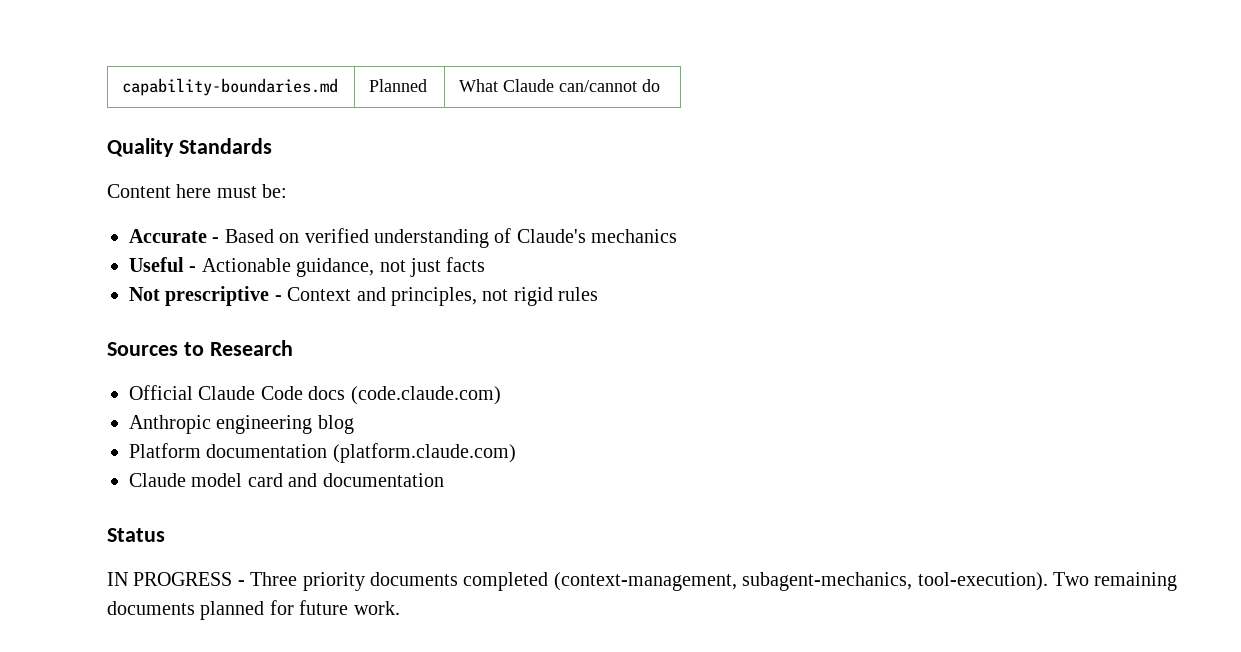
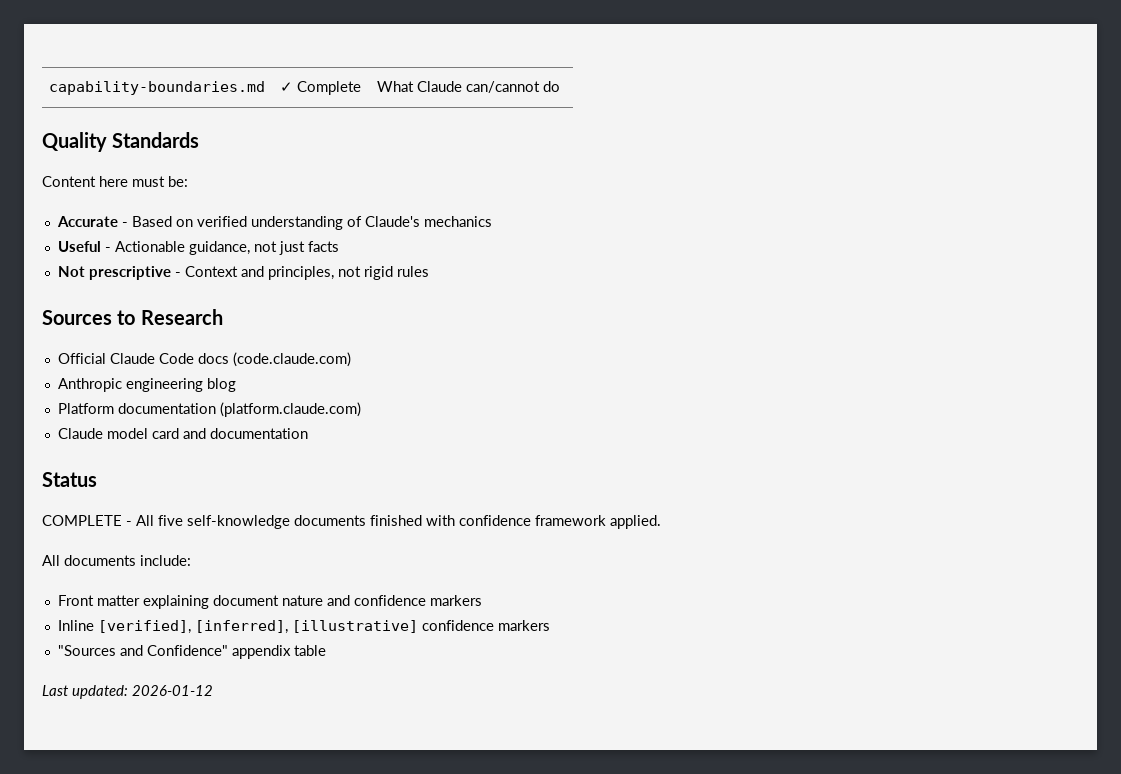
- capability-boundaries.md | Planned | What Claude can/cannot do
+ capability-boundaries.md | ✓ Complete | What Claude can/cannot do
- IN PROGRESS - Three priority documents completed (context-management, subagent-mechanics, tool-execution). Two remaining documents planned for future work.
+ COMPLETE - All five self-knowledge documents finished with confidence framework applied.
+ All documents include:
+ Front matter explaining document nature and confidence markers
+ Inline [verified], [inferred], [illustrative] confidence markers
+ "Sources and Confidence" appendix table
+ Last updated: 2026-01-12

